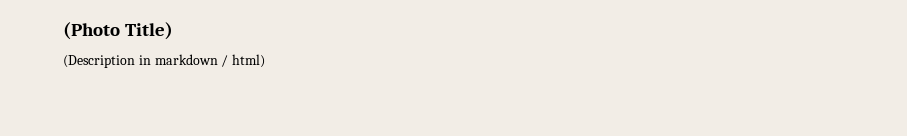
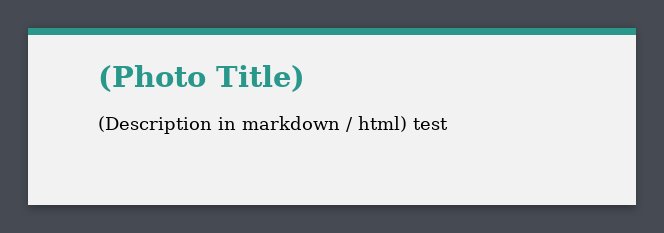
- (Description in markdown / html)
+ (Description in markdown / html) test

